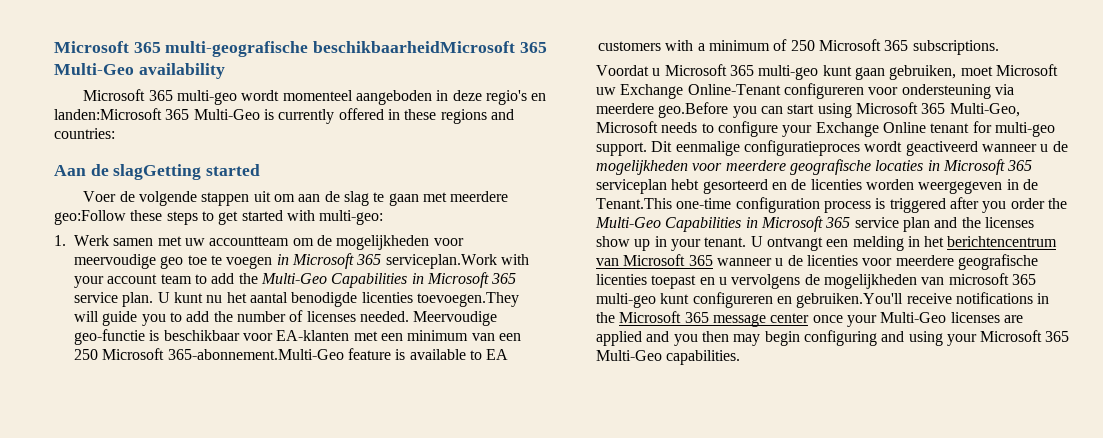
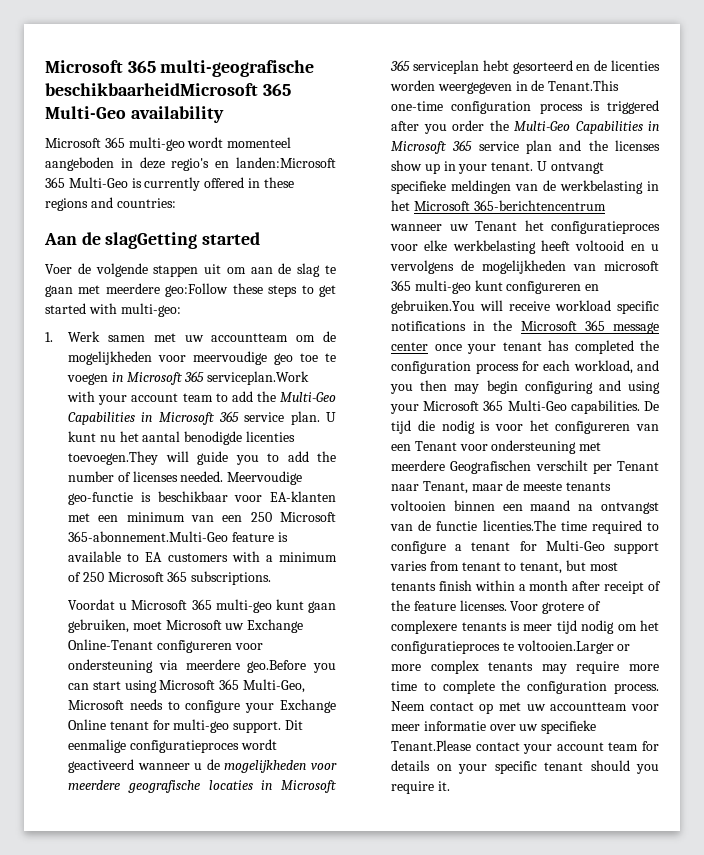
- U ontvangt een melding in het berichtencentrum van Microsoft 365 wanneer u de licenties voor meerdere geografische licenties toepast en u vervolgens de mogelijkheden van microsoft 365 multi-geo kunt configureren en gebruiken.You'll receive notifications in the Microsoft 365 message center once your Multi-Geo licenses are applied and you then may begin configuring and using your Microsoft 365 Multi-Geo capabilities.
+ U ontvangt specifieke meldingen van de werkbelasting in het Microsoft 365-berichtencentrum wanneer uw Tenant het configuratieproces voor elke werkbelasting heeft voltooid en u vervolgens de mogelijkheden van microsoft 365 multi-geo kunt configureren en gebruiken.You will receive workload specific notifications in the Microsoft 365 message center once your tenant has completed the configuration process for each workload, and you then may begin configuring and using your Microsoft 365 Multi-Geo capabilities.
+ De tijd die nodig is voor het configureren van een Tenant voor ondersteuning met meerdere Geografischen verschilt per Tenant naar Tenant, maar de meeste tenants voltooien binnen een maand na ontvangst van de functie licenties.The time required to configure a tenant for Multi-Geo support varies from tenant to tenant, but most tenants finish within a month after receipt of the feature licenses. Voor grotere of complexere tenants is meer tijd nodig om het configuratieproces te voltooien.Larger or more complex tenants may require more time to complete the configuration process. Neem contact op met uw accountteam voor meer informatie over uw specifieke Tenant.Please contact your account team for details on your specific tenant should you require it.

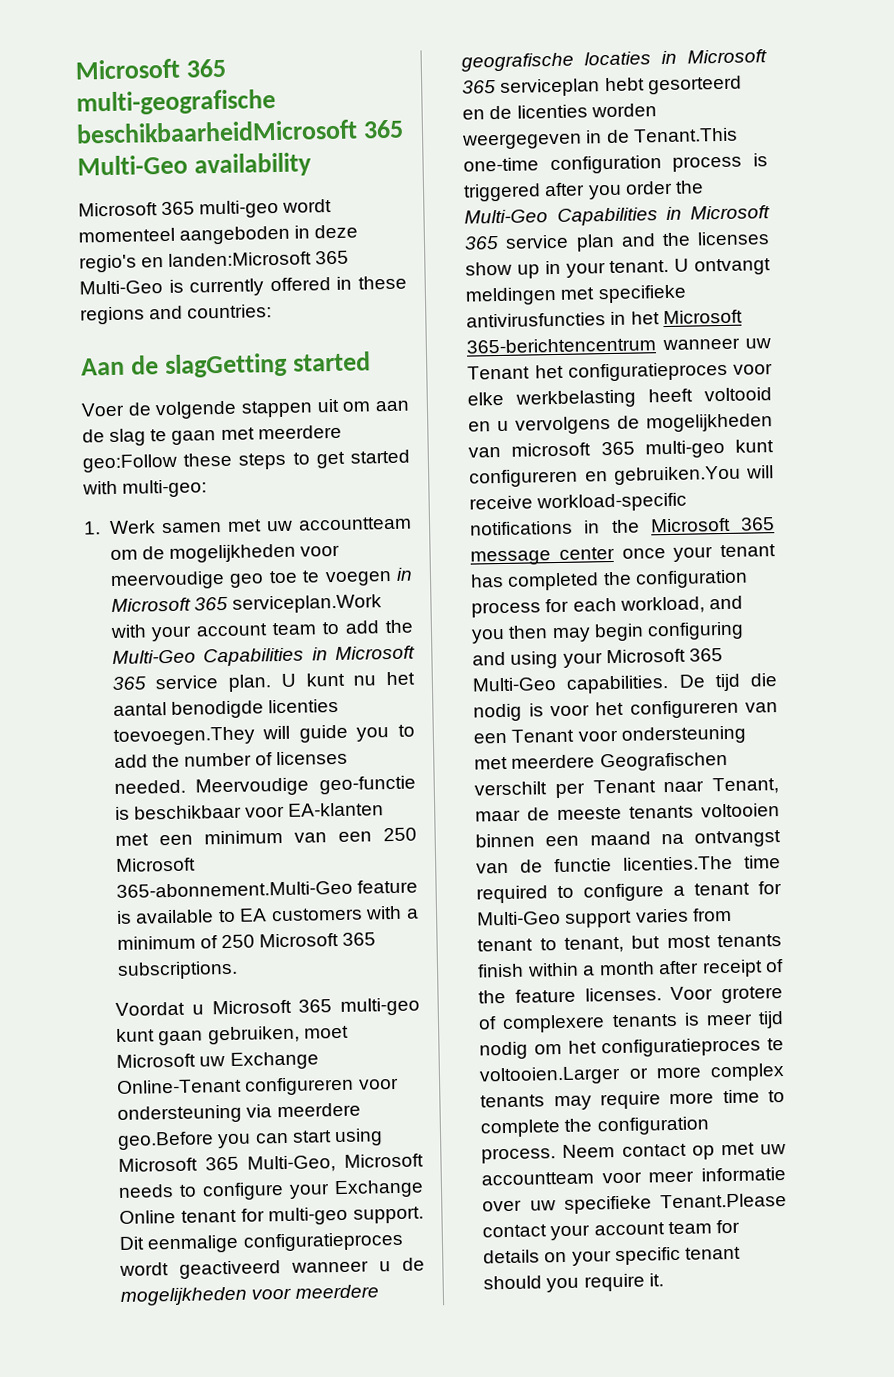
- U ontvangt specifieke meldingen van de werkbelasting in het Microsoft 365-berichtencentrum wanneer uw Tenant het configuratieproces voor elke werkbelasting heeft voltooid en u vervolgens de mogelijkheden van microsoft 365 multi-geo kunt configureren en gebruiken.You will receive workload specific notifications in the Microsoft 365 message center once your tenant has completed the configuration process for each workload, and you then may begin configuring and using your Microsoft 365 Multi-Geo capabilities.
+ U ontvangt meldingen met specifieke antivirusfuncties in het Microsoft 365-berichtencentrum wanneer uw Tenant het configuratieproces voor elke werkbelasting heeft voltooid en u vervolgens de mogelijkheden van microsoft 365 multi-geo kunt configureren en gebruiken.You will receive workload-specific notifications in the Microsoft 365 message center once your tenant has completed the configuration process for each workload, and you then may begin configuring and using your Microsoft 365 Multi-Geo capabilities.

